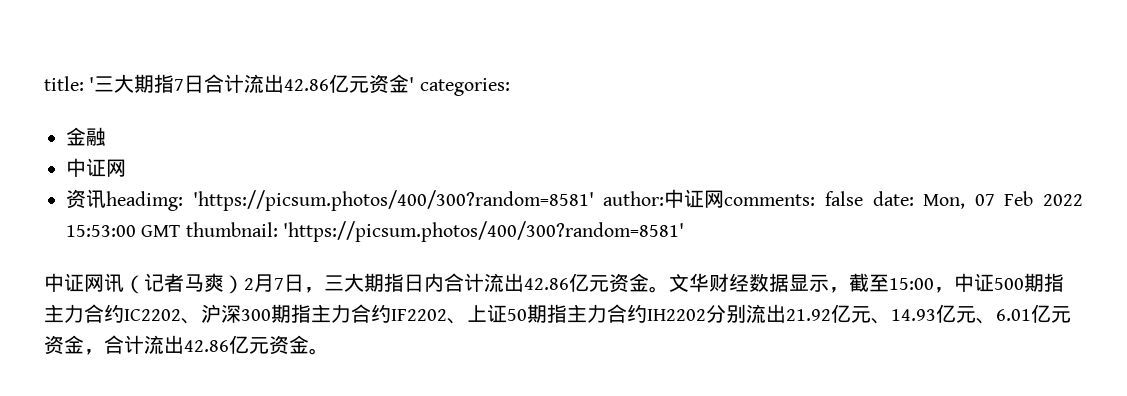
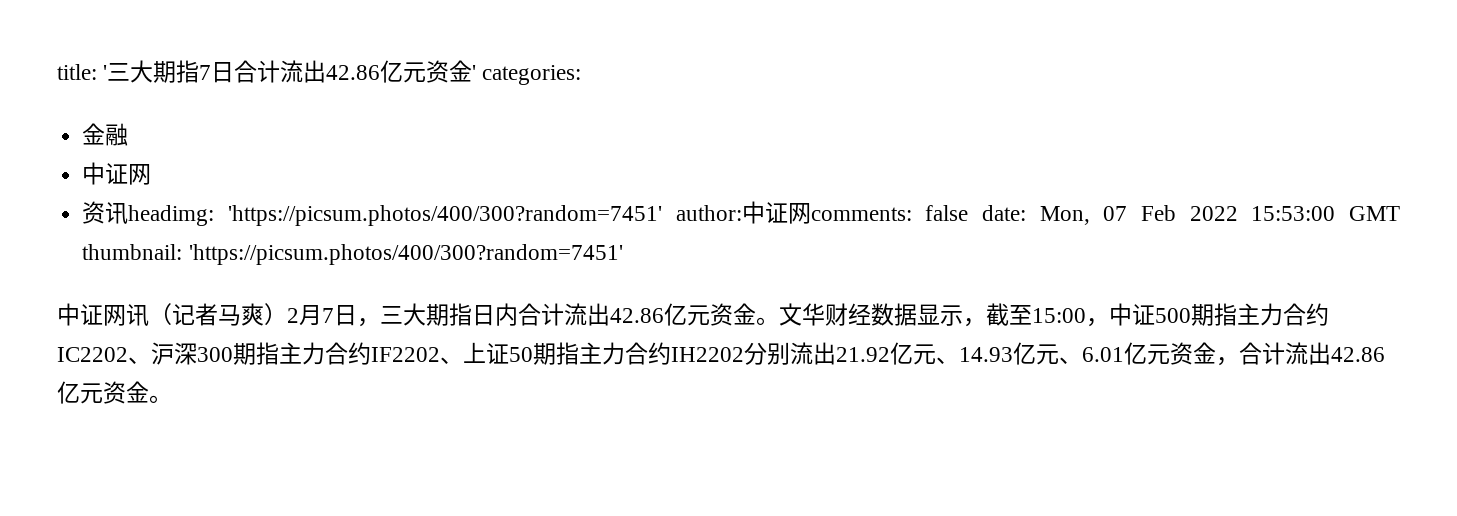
- 资讯headimg: 'https://picsum.photos/400/300?random=8581' author:中证网comments: false date: Mon, 07 Feb 2022 15:53:00 GMT thumbnail: 'https://picsum.photos/400/300?random=8581'
+ 资讯headimg: 'https://picsum.photos/400/300?random=7451' author:中证网comments: false date: Mon, 07 Feb 2022 15:53:00 GMT thumbnail: 'https://picsum.photos/400/300?random=7451'

